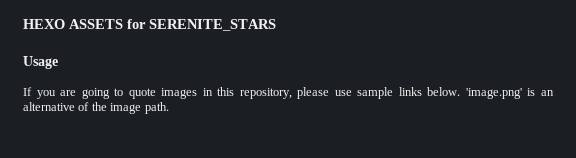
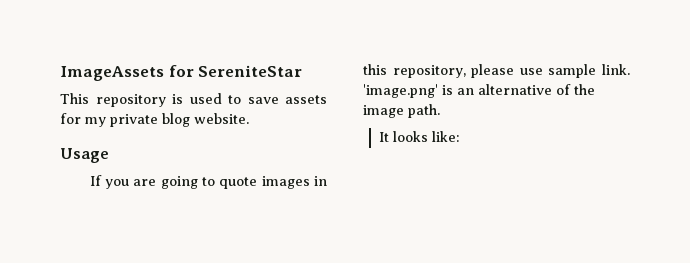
- HEXO ASSETS for SERENITE_STARS
+ ImageAssets for SereniteStar
+ This repository is used to save assets for my private blog website.
- If you are going to quote images in this repository, please use sample links below.
+ If you are going to quote images in this repository, please use sample link.
+ It looks like:

